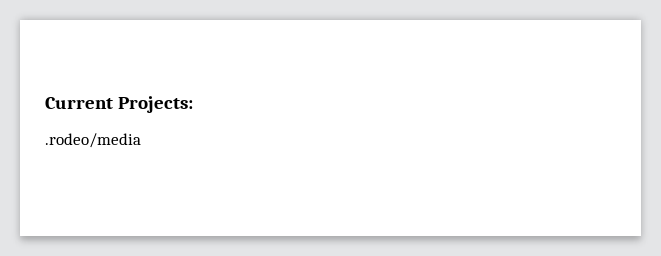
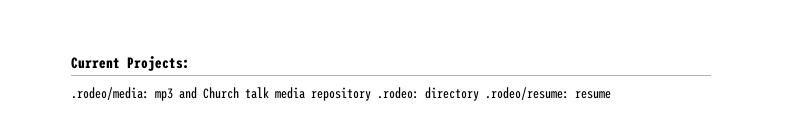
- .rodeo/media
+ .rodeo/media: mp3 and Church talk media repository .rodeo: directory .rodeo/resume: resume

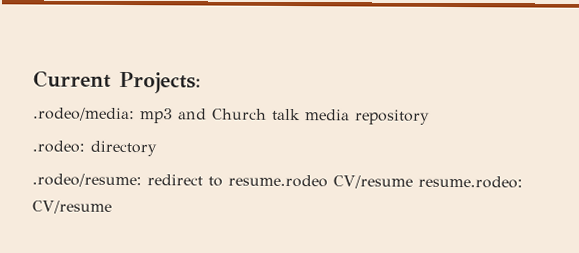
- .rodeo/media: mp3 and Church talk media repository .rodeo: directory .rodeo/resume: resume
+ .rodeo/media: mp3 and Church talk media repository
+ .rodeo: directory
+ .rodeo/resume: redirect to resume.rodeo CV/resume resume.rodeo: CV/resume

